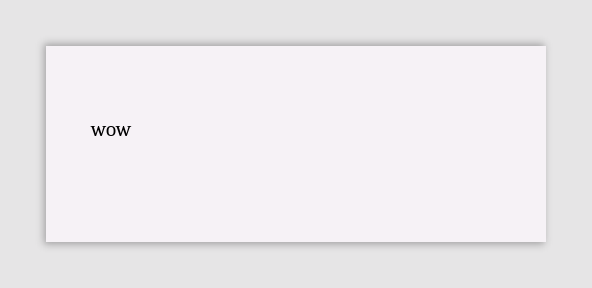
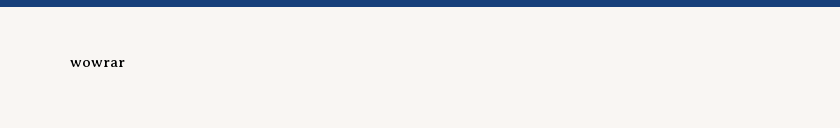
- wow
+ wowrar

